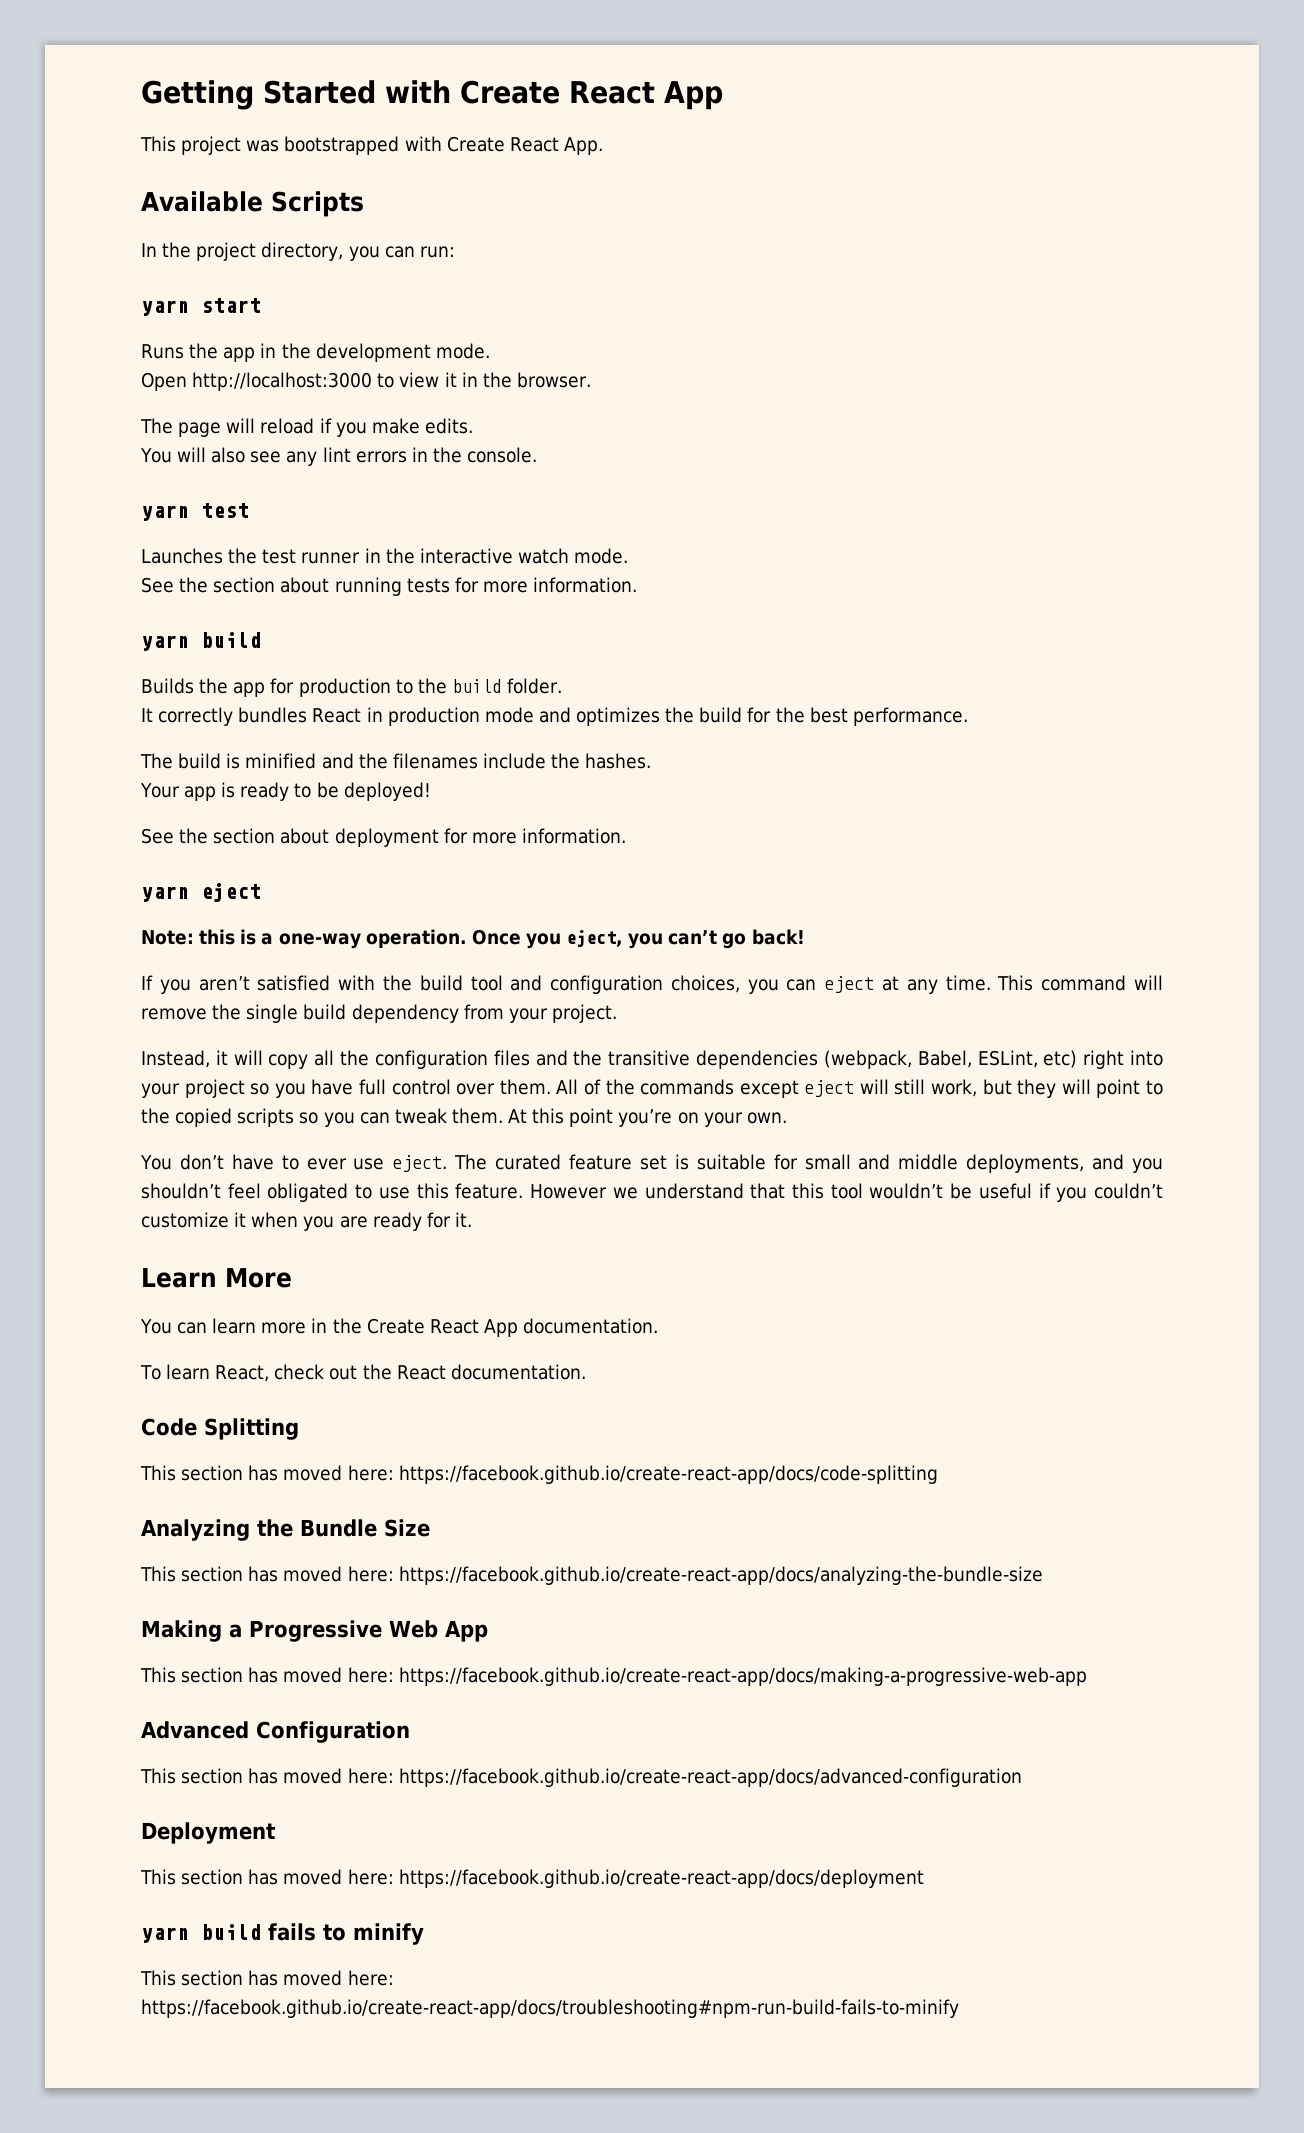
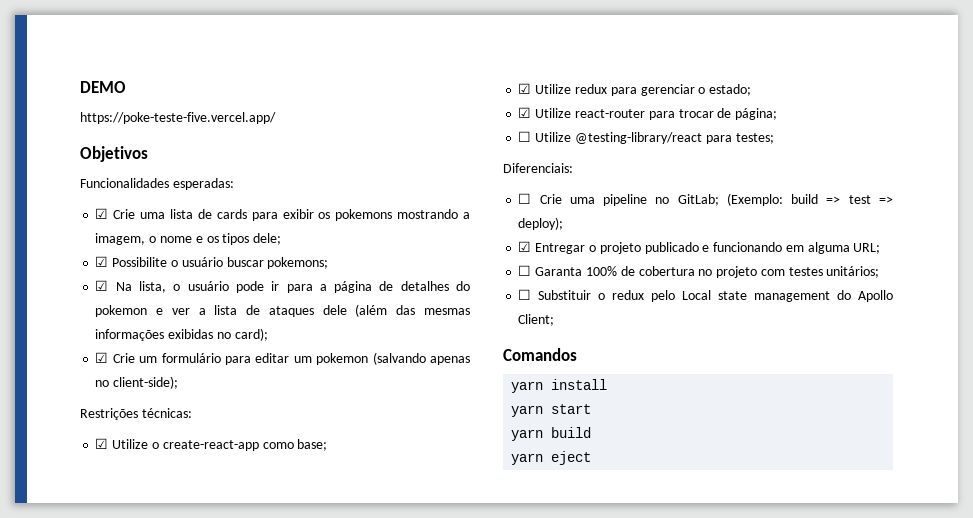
- Getting Started with Create React App
- This project was bootstrapped with Create React App.
- Available Scripts
- In the project directory, you can run:
+ DEMO
+ https://poke-teste-five.vercel.app/
+ Objetivos
+ Funcionalidades esperadas:
+ ☑ Crie uma lista de cards para exibir os pokemons mostrando a imagem, o nome e os tipos dele;
+ ☑ Possibilite o usuário buscar pokemons;
+ ☑ Na lista, o usuário pode ir para a página de detalhes do pokemon e ver a lista de ataques dele (além das mesmas informações exibidas no card);
+ ☑ Crie um formulário para editar um pokemon (salvando apenas no client-side);
+ Restrições técnicas:
+ ☑ Utilize o create-react-app como base;
+ ☑ Utilize redux para gerenciar o estado;
+ ☑ Utilize react-router para trocar de página;
+ ☐ Utilize @testing-library/react para testes;
+ Diferenciais:
+ ☐ Crie uma pipeline no GitLab; (Exemplo: build => test => deploy);
+ ☑ Entregar o projeto publicado e funcionando em alguma URL;
+ ☐ Garanta 100% de cobertura no projeto com testes unitários;
+ ☐ Substituir o redux pelo Local state management do Apollo Client;
+ Comandos
+ yarn install
  yarn start
- Runs the app in the development mode.
- Open http://localhost:3000 to view it in the browser.
- The page will reload if you make edits.
- You will also see any lint errors in the console.
- yarn test
- Launches the test runner in the interactive watch mode.
- See the section about running tests for more information.
  yarn build
- Builds the app for production to the build folder.
- It correctly bundles React in production mode and optimizes the build for the best performance.
- The build is minified and the filenames include the hashes.
- Your app is ready to be deployed!
- See the section about deployment for more information.
  yarn eject
- Note: this is a one-way operation. Once you eject, you can’t go back!
- If you aren’t satisfied with the build tool and configuration choices, you can eject at any time. This command will remove the single build dependency from your project.
- Instead, it will copy all the configuration files and the transitive dependencies (webpack, Babel, ESLint, etc) right into your project so you have full control over them. All of the commands except eject will still work, but they will point to the copied scripts so you can tweak them. At this point you’re on your own.
- You don’t have to ever use eject. The curated feature set is suitable for small and middle deployments, and you shouldn’t feel obligated to use this feature. However we understand that this tool wouldn’t be useful if you couldn’t customize it when you are ready for it.
- Learn More
- You can learn more in the Create React App documentation.
- To learn React, check out the React documentation.
- Code Splitting
- This section has moved here: https://facebook.github.io/create-react-app/docs/code-splitting
- Analyzing the Bundle Size
- This section has moved here: https://facebook.github.io/create-react-app/docs/analyzing-the-bundle-size
- Making a Progressive Web App
- This section has moved here: https://facebook.github.io/create-react-app/docs/making-a-progressive-web-app
- Advanced Configuration
- This section has moved here: https://facebook.github.io/create-react-app/docs/advanced-configuration
- Deployment
- This section has moved here: https://facebook.github.io/create-react-app/docs/deployment
- yarn build fails to minify
- This section has moved here: https://facebook.github.io/create-react-app/docs/troubleshooting#npm-run-build-fails-to-minify

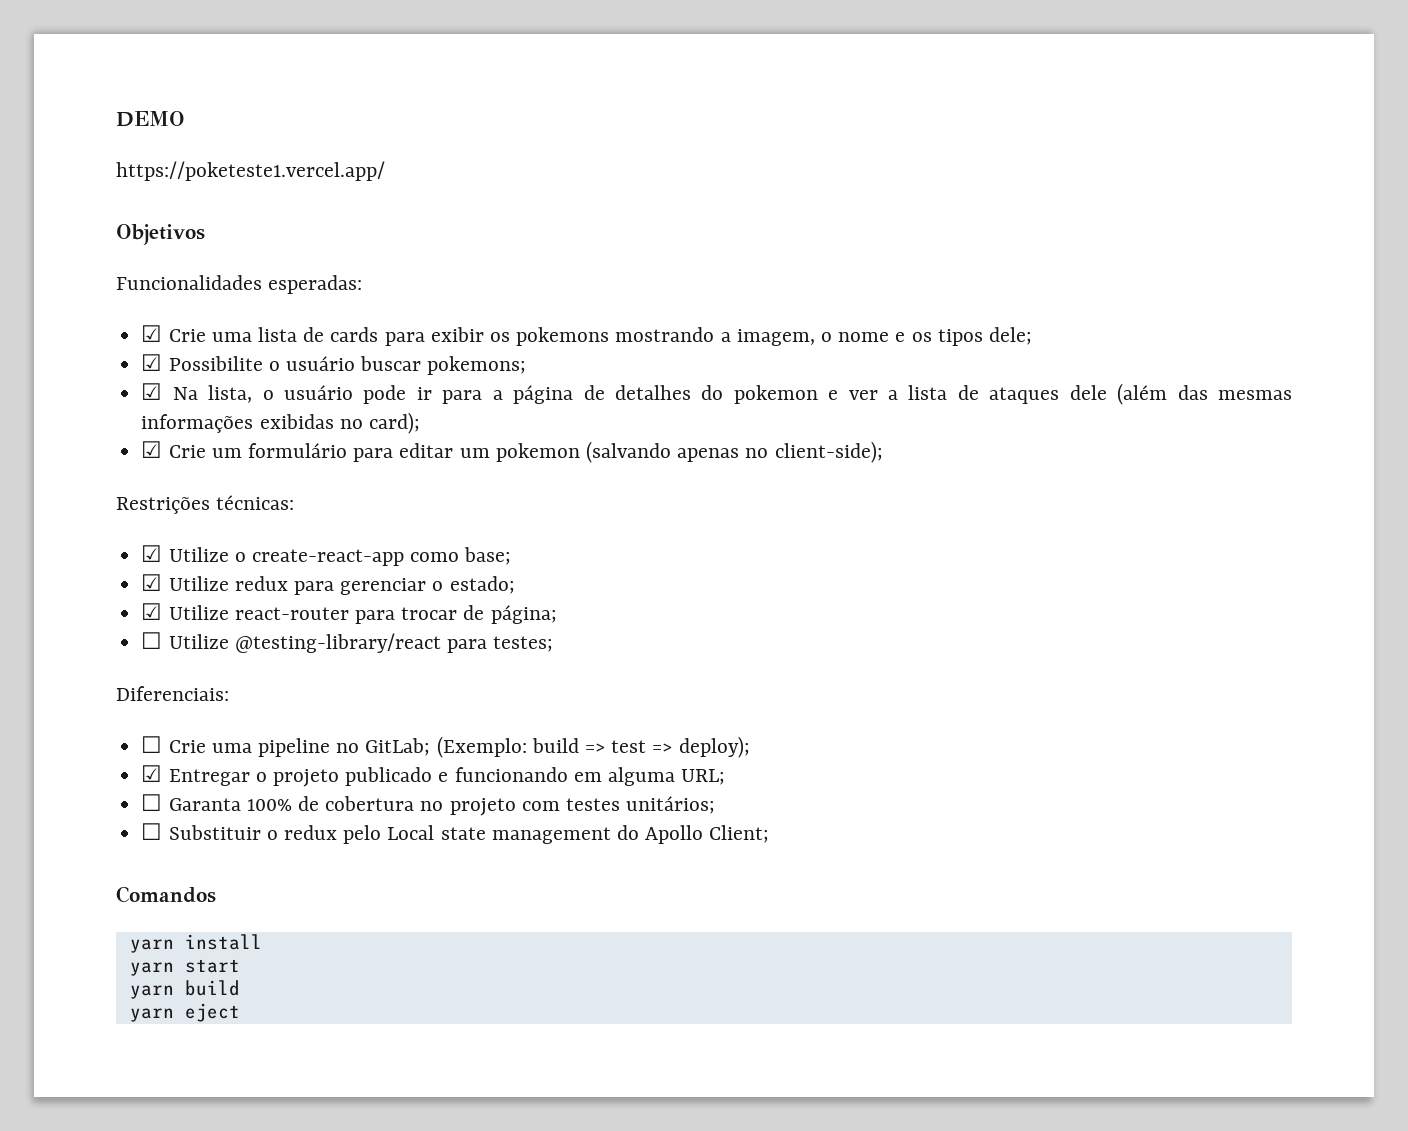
- https://poke-teste-five.vercel.app/
+ https://poketeste1.vercel.app/

